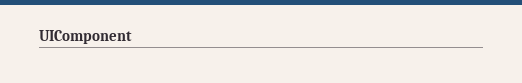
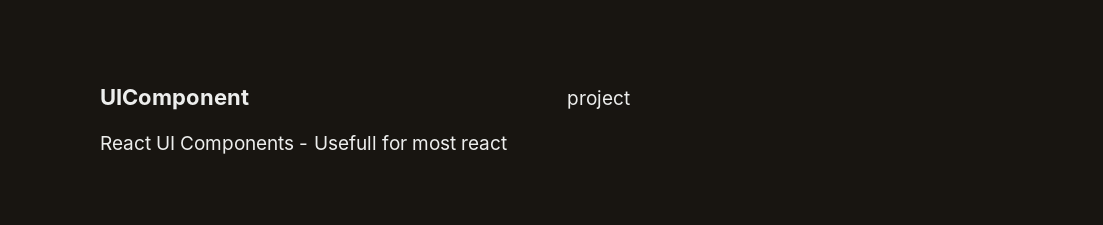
+ React UI Components - Usefull for most react project

